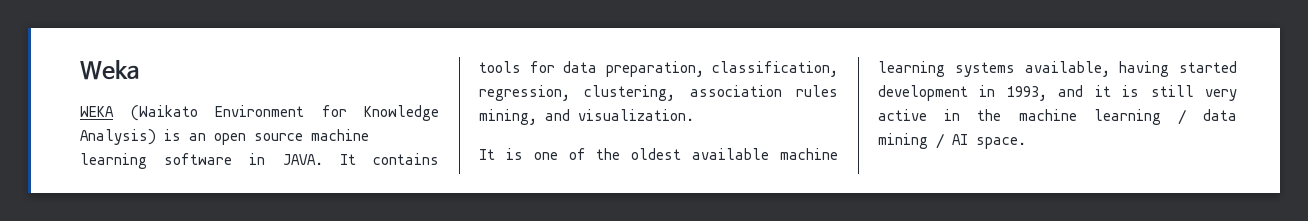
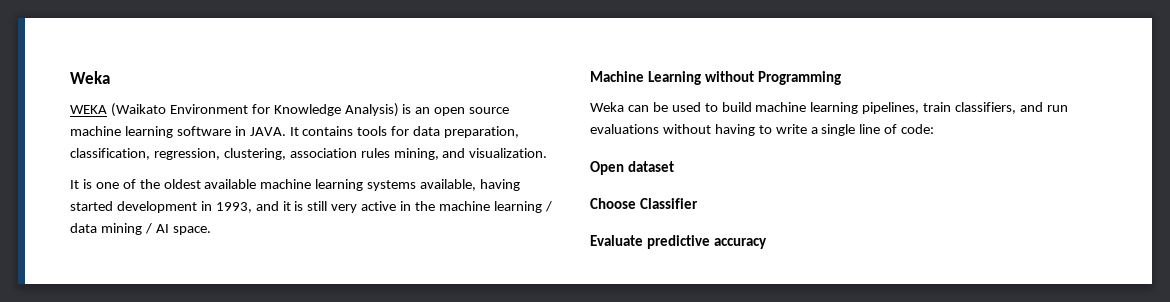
+ Machine Learning without Programming
+ Weka can be used to build machine learning pipelines, train classifiers, and run evaluations without having to write a single line of code:
+ Open dataset
+ Choose Classifier
+ Evaluate predictive accuracy

